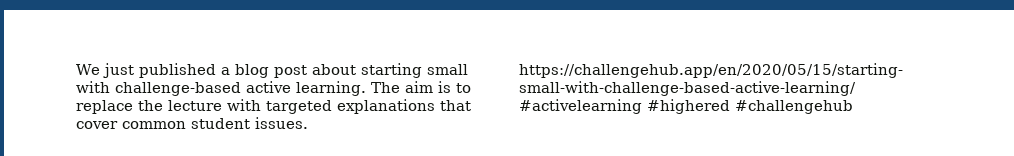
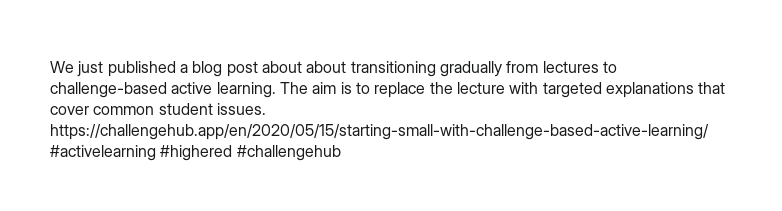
- We just published a blog post about starting small with challenge-based active learning.
+ We just published a blog post about about transitioning gradually from lectures to challenge-based active learning.

